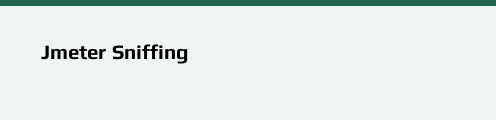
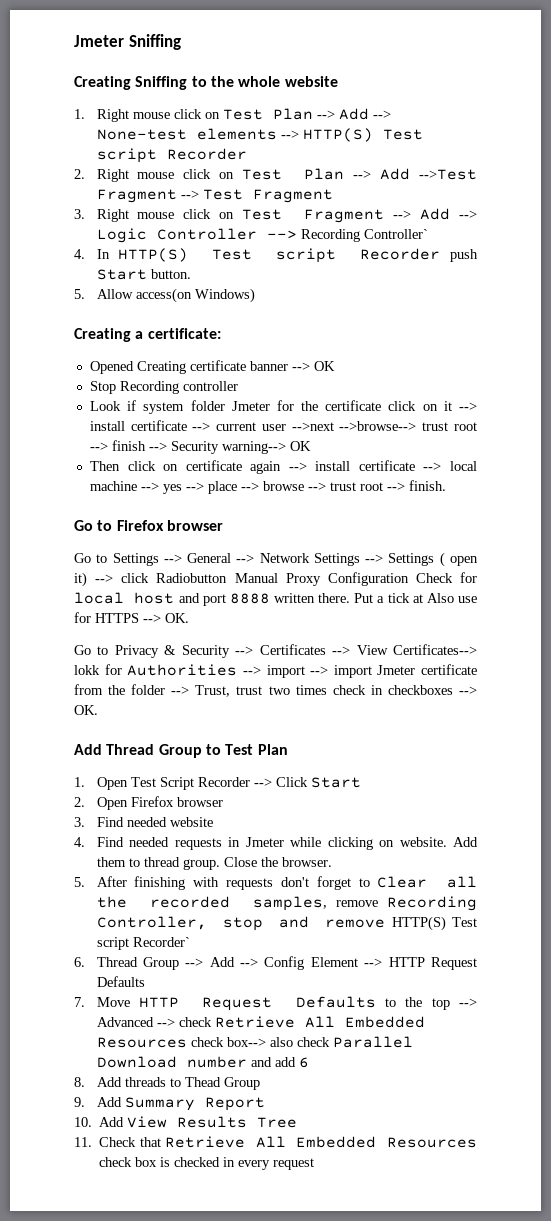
+ Creating Sniffing to the whole website
+ 1. Right mouse click on Test Plan --> Add --> None-test elements --> HTTP(S) Test script Recorder
+ 2. Right mouse click on Test Plan --> Add -->Test Fragment --> Test Fragment
+ 3. Right mouse click on Test Fragment --> Add --> Logic Controller --> Recording Controller`
+ 4. In HTTP(S) Test script Recorder push Start button.
+ 5. Allow access(on Windows)
+ Creating a certificate:
+ Opened Creating certificate banner --> OK
+ Stop Recording controller
+ Look if system folder Jmeter for the certificate click on it --> install certificate --> current user -->next -->browse--> trust root --> finish --> Security warning--> OK
+ Then click on certificate again --> install certificate --> local machine --> yes --> place --> browse --> trust root --> finish.
+ Go to Firefox browser
+ Go to Settings --> General --> Network Settings --> Settings ( open it) --> click Radiobutton Manual Proxy Configuration Check for local host and port 8888 written there. Put a tick at Also use for HTTPS --> OK.
+ Go to Privacy & Security --> Certificates --> View Certificates--> lokk for Authorities --> import --> import Jmeter certificate from the folder --> Trust, trust two times check in checkboxes --> OK.
+ Add Thread Group to Test Plan
+ 1. Open Test Script Recorder --> Click Start
+ 2. Open Firefox browser
+ 3. Find needed website
+ 4. Find needed requests in Jmeter while clicking on website. Add them to thread group. Close the browser.
+ 5. After finishing with requests don't forget to Clear all the recorded samples, remove Recording Controller, stop and remove HTTP(S) Test script Recorder`
+ 6. Thread Group --> Add --> Config Element --> HTTP Request Defaults
+ 7. Move HTTP Request Defaults to the top --> Advanced --> check Retrieve All Embedded Resources check box--> also check Parallel Download number and add 6
+ 8. Add threads to Thead Group
+ 9. Add Summary Report
+ 10. Add View Results Tree
+ 11. Check that Retrieve All Embedded Resources check box is checked in every request

